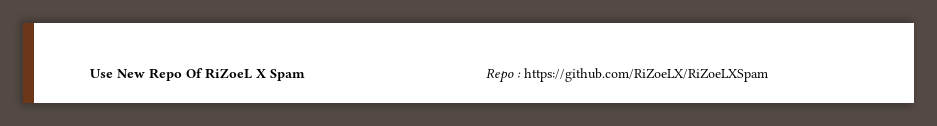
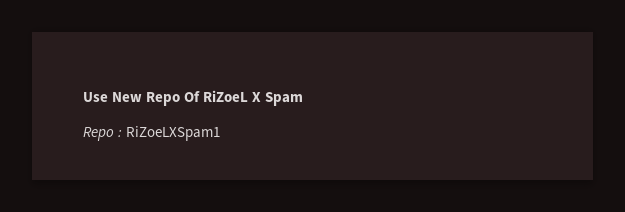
- Repo : https://github.com/RiZoeLX/RiZoeLXSpam
+ Repo : RiZoeLXSpam1

